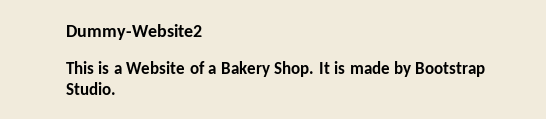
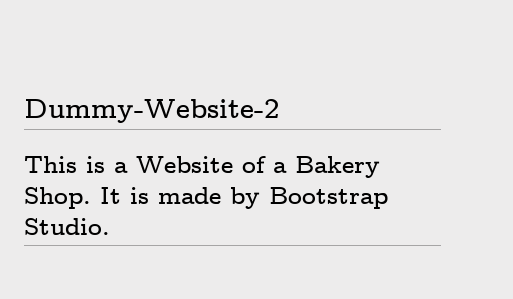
- Dummy-Website2
+ Dummy-Website-2

